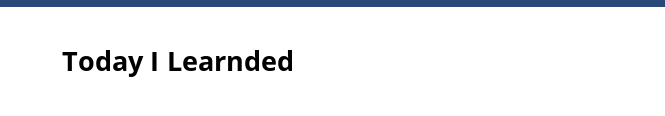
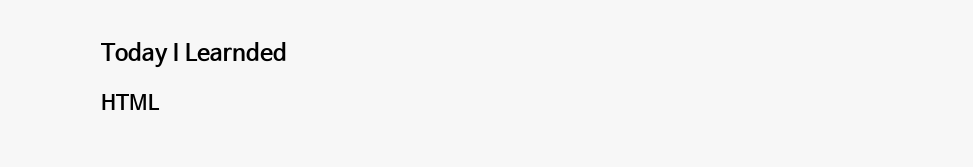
+ HTML

